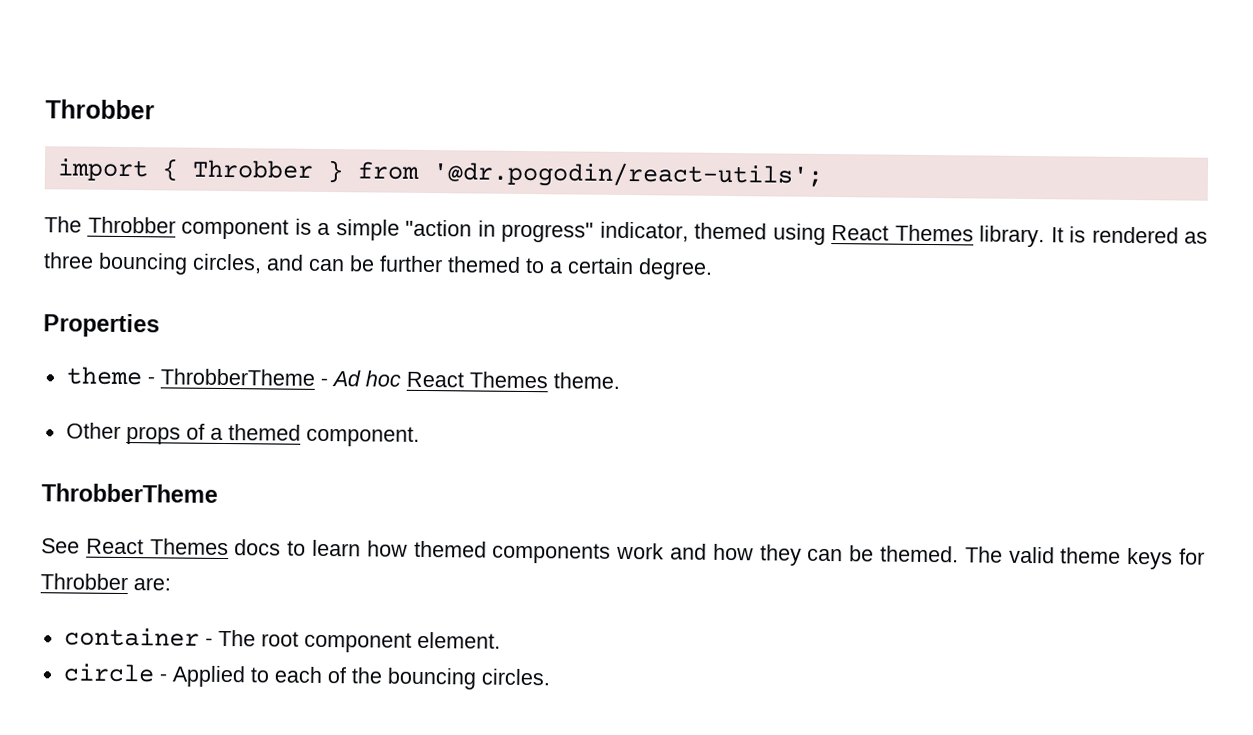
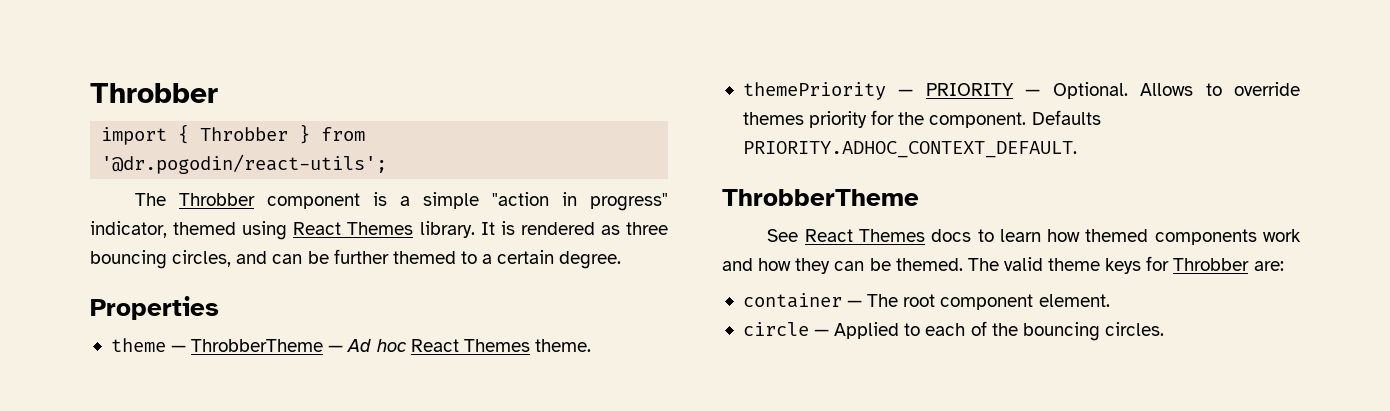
- theme - ThrobberTheme - Ad hoc React Themes theme.
+ theme — ThrobberTheme — Ad hoc React Themes theme.
- Other props of a themed component.
+ themePriority — PRIORITY — Optional. Allows to override themes priority for the component. Defaults PRIORITY.ADHOC_CONTEXT_DEFAULT.
- container - The root component element.
+ container — The root component element.
- circle - Applied to each of the bouncing circles.
+ circle — Applied to each of the bouncing circles.

